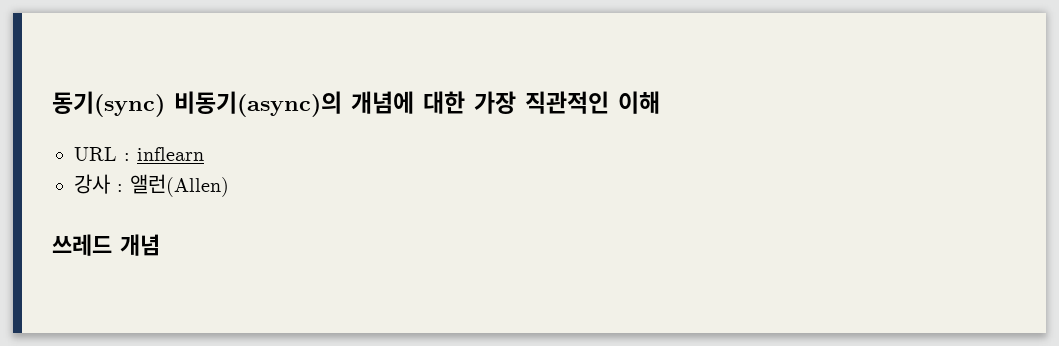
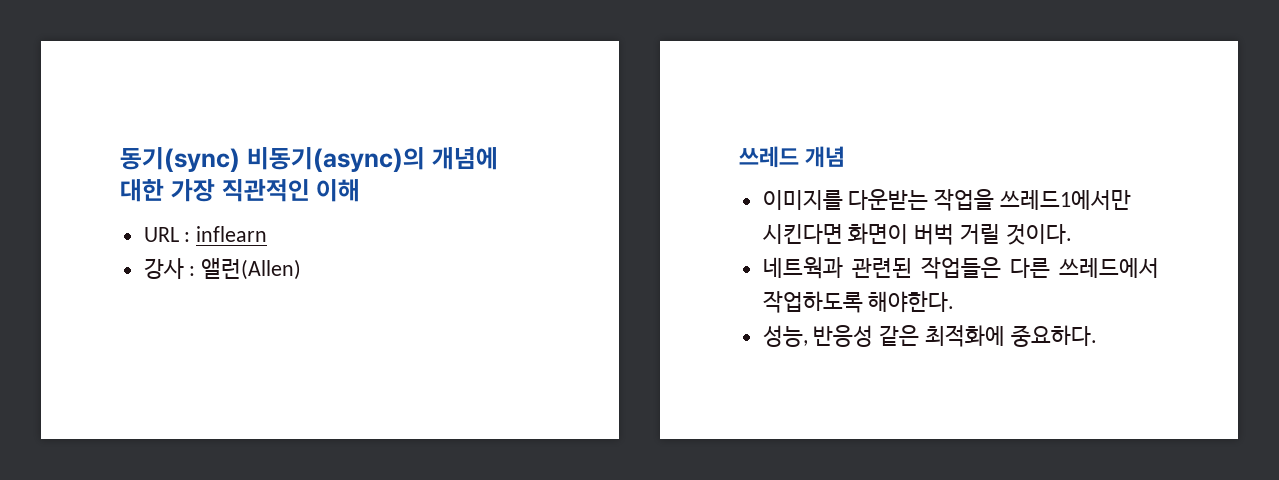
+ 이미지를 다운받는 작업을 쓰레드1에서만 시킨다면 화면이 버벅 거릴 것이다.
+ 네트웍과 관련된 작업들은 다른 쓰레드에서 작업하도록 해야한다.
+ 성능, 반응성 같은 최적화에 중요하다.

